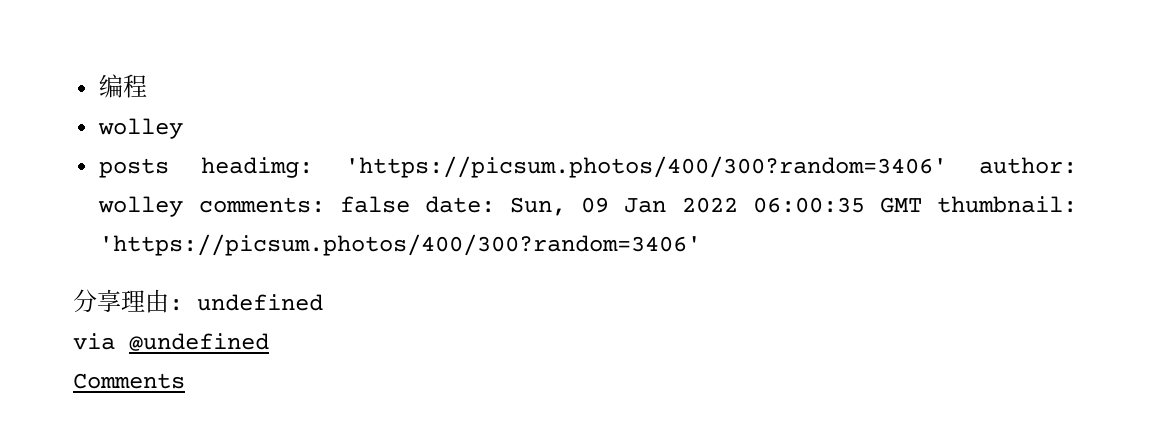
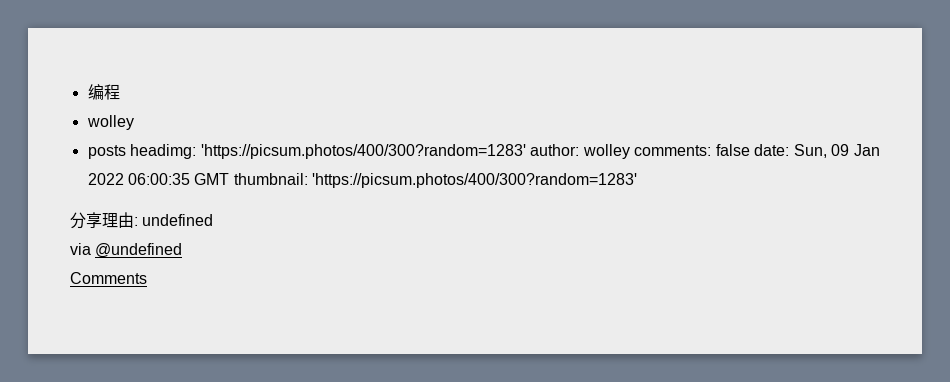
- posts headimg: 'https://picsum.photos/400/300?random=3406' author: wolley comments: false date: Sun, 09 Jan 2022 06:00:35 GMT thumbnail: 'https://picsum.photos/400/300?random=3406'
+ posts headimg: 'https://picsum.photos/400/300?random=1283' author: wolley comments: false date: Sun, 09 Jan 2022 06:00:35 GMT thumbnail: 'https://picsum.photos/400/300?random=1283'

